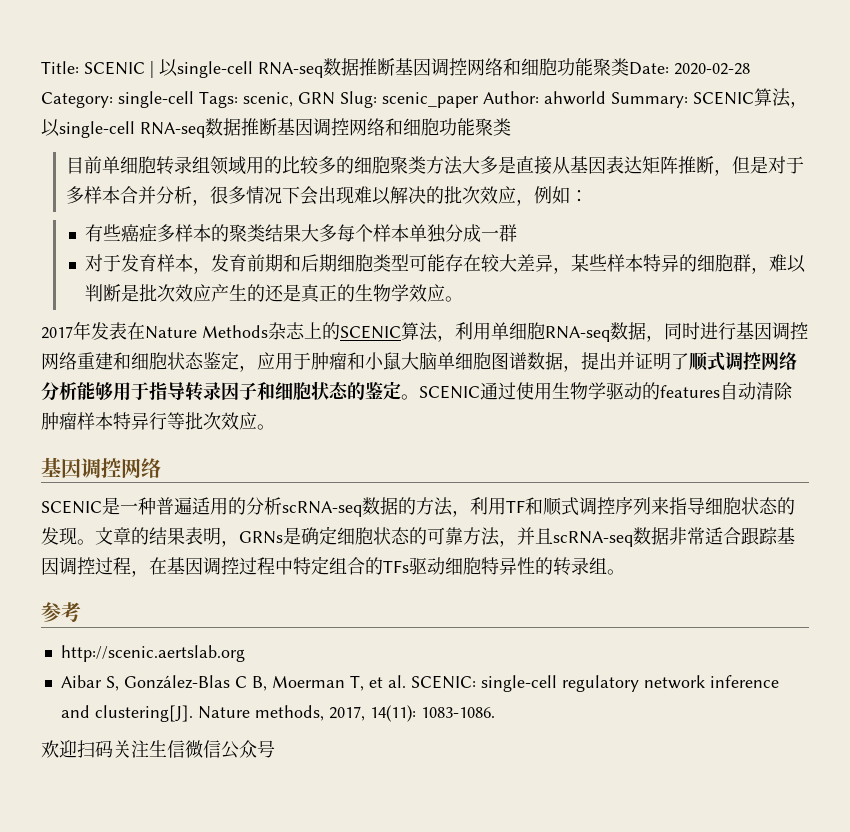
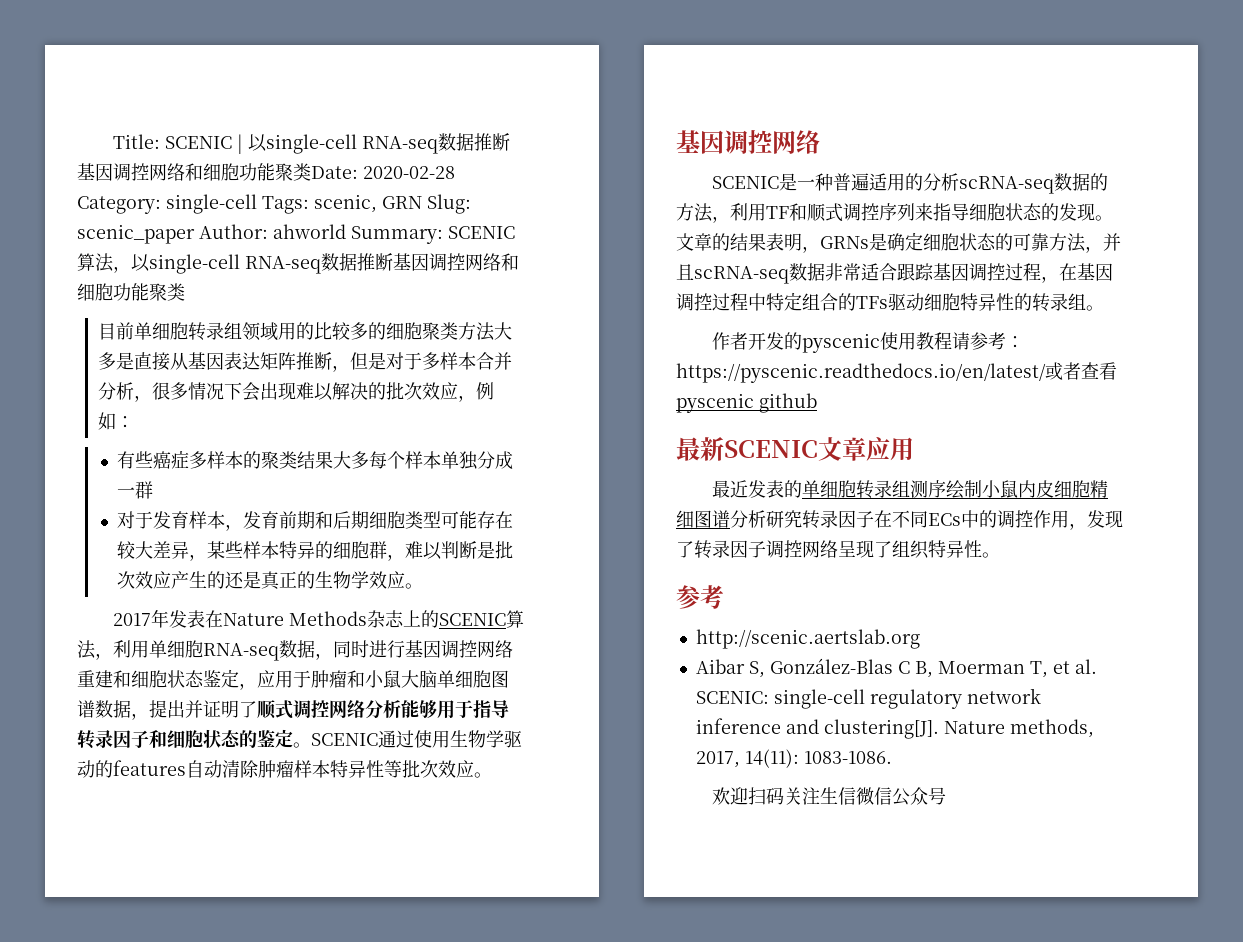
- SCENIC通过使用生物学驱动的features自动清除肿瘤样本特异行等批次效应。
+ SCENIC通过使用生物学驱动的features自动清除肿瘤样本特异性等批次效应。
+ 作者开发的pyscenic使用教程请参考：https://pyscenic.readthedocs.io/en/latest/或者查看pyscenic github
+ 最新SCENIC文章应用
+ 最近发表的单细胞转录组测序绘制小鼠内皮细胞精细图谱分析研究转录因子在不同ECs中的调控作用，发现了转录因子调控网络呈现了组织特异性。

